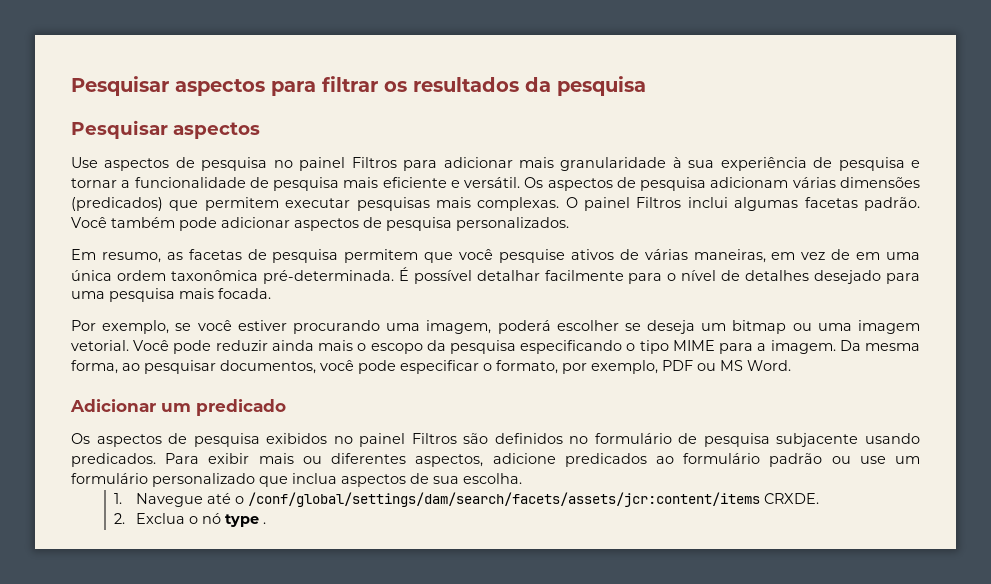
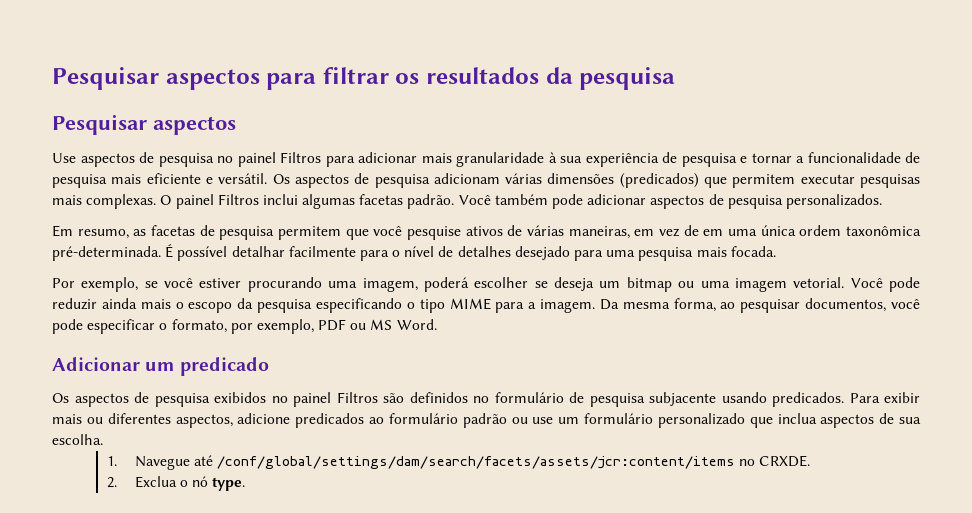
- 1. Navegue até o /conf/global/settings/dam/search/facets/assets/jcr:content/items CRXDE.
+ 1. Navegue até /conf/global/settings/dam/search/facets/assets/jcr:content/items no CRXDE.
- 2. Exclua o nó type .
+ 2. Exclua o nó type.

